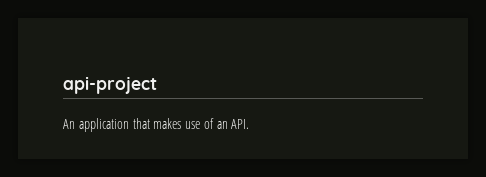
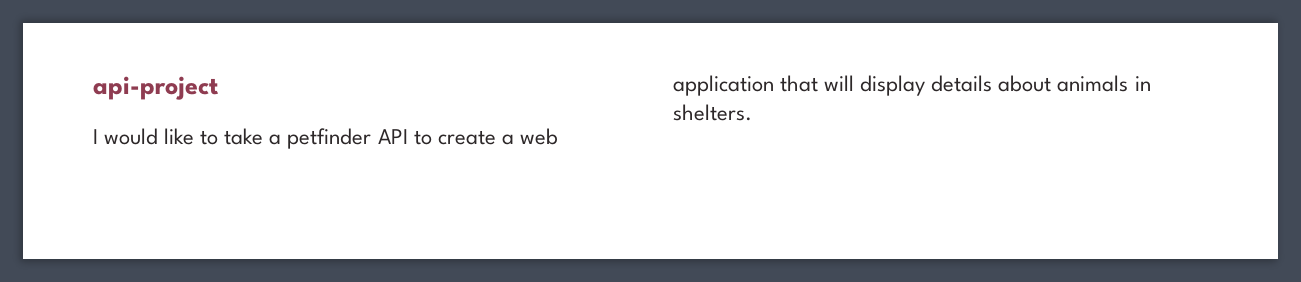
- An application that makes use of an API.
+ I would like to take a petfinder API to create a web application that will display details about animals in shelters.

